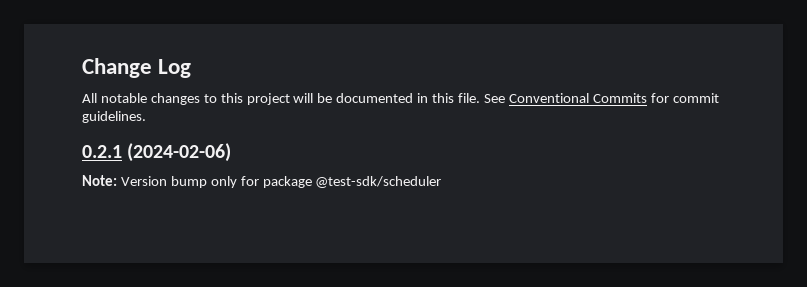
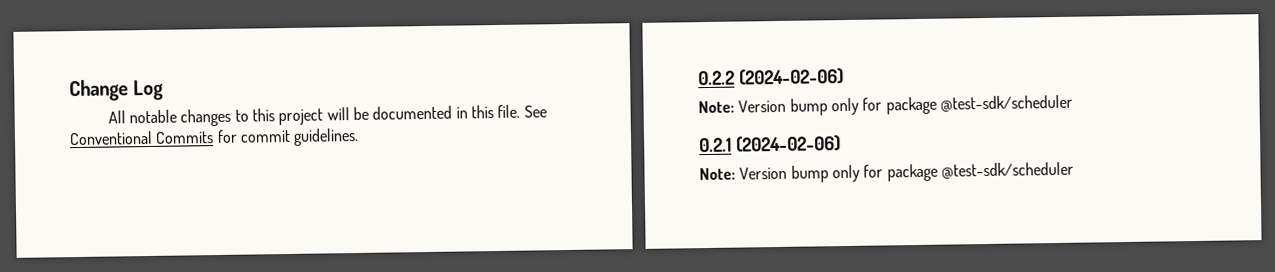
+ 0.2.2 (2024-02-06)
+ Note: Version bump only for package @test-sdk/scheduler

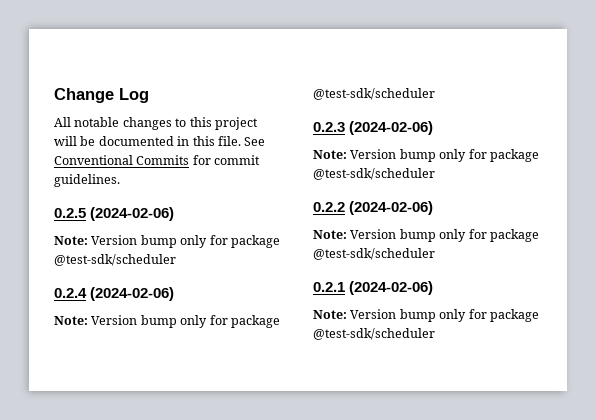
+ 0.2.5 (2024-02-06)
+ Note: Version bump only for package @test-sdk/scheduler
+ 0.2.4 (2024-02-06)
+ Note: Version bump only for package @test-sdk/scheduler
+ 0.2.3 (2024-02-06)
+ Note: Version bump only for package @test-sdk/scheduler

